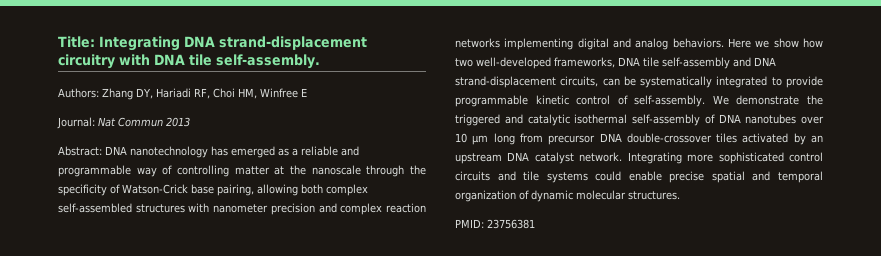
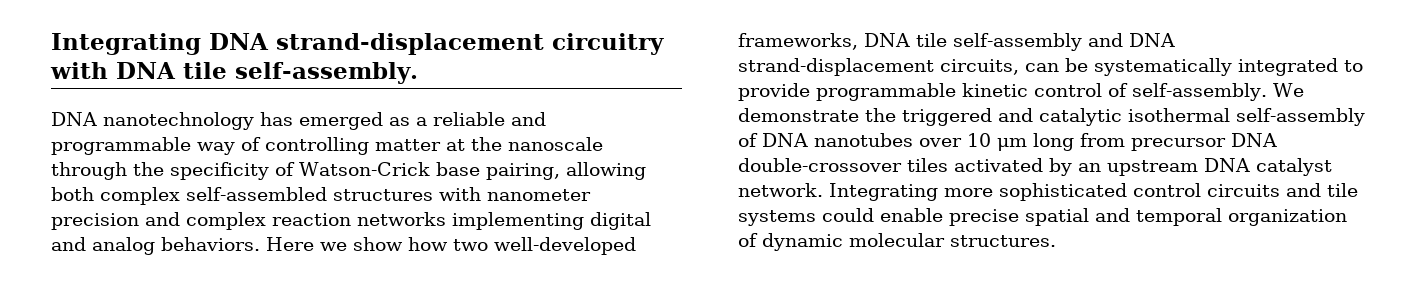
- Title: Integrating DNA strand-displacement circuitry with DNA tile self-assembly.
+ Integrating DNA strand-displacement circuitry with DNA tile self-assembly.
- Authors: Zhang DY, Hariadi RF, Choi HM, Winfree E
- Journal: Nat Commun 2013
- Abstract: DNA nanotechnology has emerged as a reliable and programmable way of controlling matter at the nanoscale through the specificity of Watson-Crick base pairing, allowing both complex self-assembled structures with nanometer precision and complex reaction networks implementing digital and analog behaviors.
+ DNA nanotechnology has emerged as a reliable and programmable way of controlling matter at the nanoscale through the specificity of Watson-Crick base pairing, allowing both complex self-assembled structures with nanometer precision and complex reaction networks implementing digital and analog behaviors.
- PMID: 23756381

